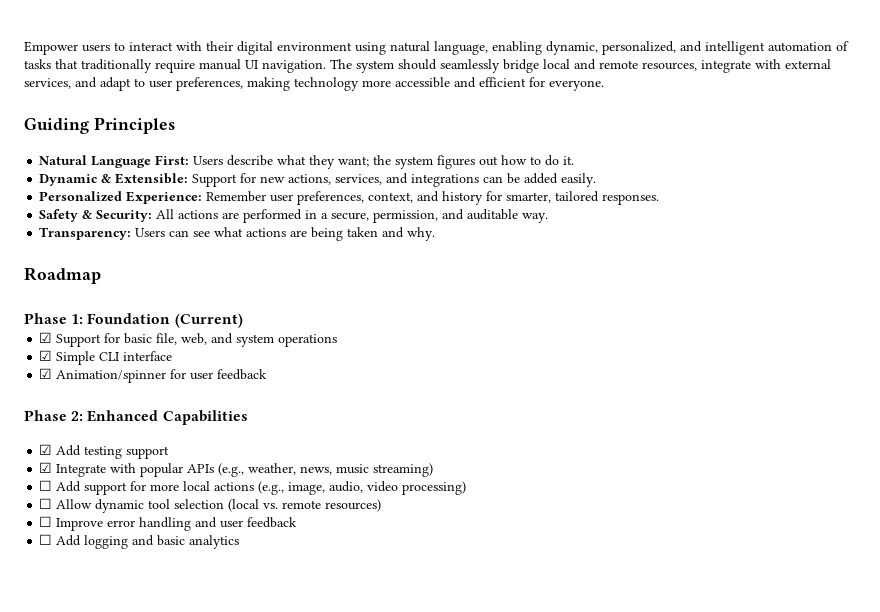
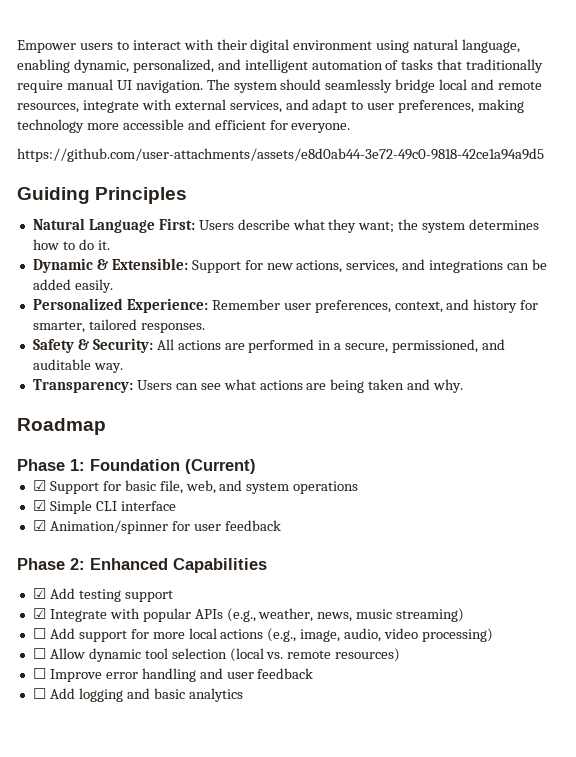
+ https://github.com/user-attachments/assets/e8d0ab44-3e72-49c0-9818-42ce1a94a9d5
- Natural Language First: Users describe what they want; the system figures out how to do it.
+ Natural Language First: Users describe what they want; the system determines how to do it.
- Safety & Security: All actions are performed in a secure, permission, and auditable way.
+ Safety & Security: All actions are performed in a secure, permissioned, and auditable way.

